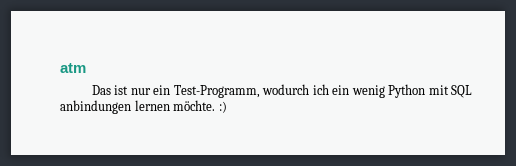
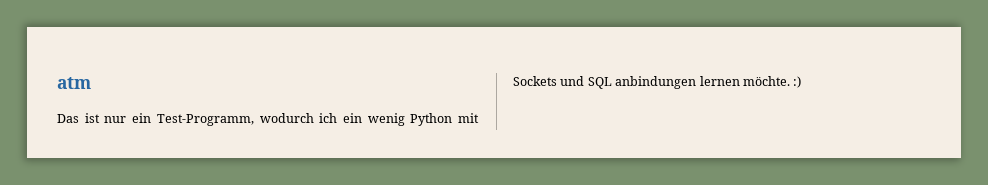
- Das ist nur ein Test-Programm, wodurch ich ein wenig Python mit SQL anbindungen lernen möchte. :)
+ Das ist nur ein Test-Programm, wodurch ich ein wenig Python mit Sockets und SQL anbindungen lernen möchte. :)

